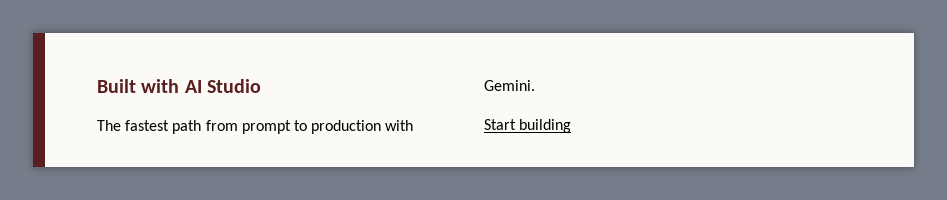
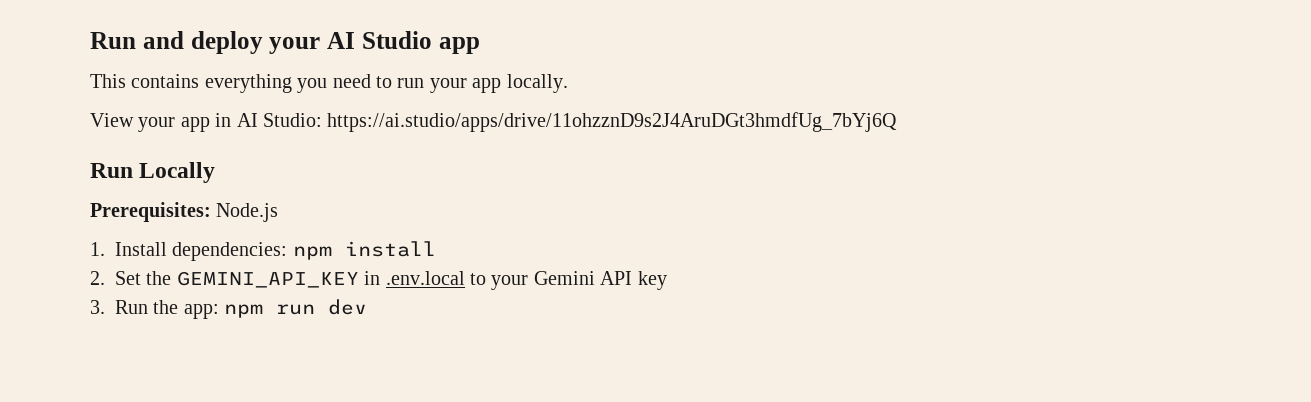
- Built with AI Studio
- The fastest path from prompt to production with Gemini.
- Start building
+ Run and deploy your AI Studio app
+ This contains everything you need to run your app locally.
+ View your app in AI Studio: https://ai.studio/apps/drive/11ohzznD9s2J4AruDGt3hmdfUg_7bYj6Q
+ Run Locally
+ Prerequisites: Node.js
+ 1. Install dependencies: npm install
+ 2. Set the GEMINI_API_KEY in .env.local to your Gemini API key
+ 3. Run the app: npm run dev

